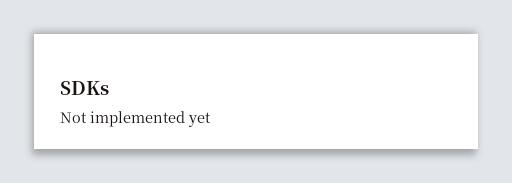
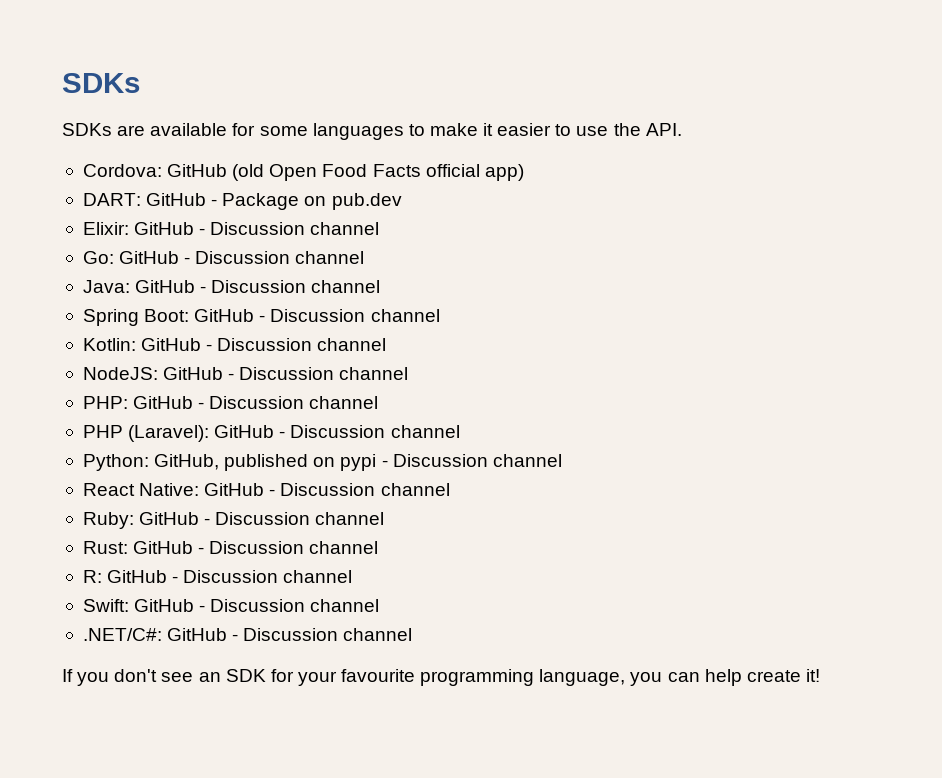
- Not implemented yet
+ SDKs are available for some languages to make it easier to use the API.
+ Cordova: GitHub (old Open Food Facts official app)
+ DART: GitHub - Package on pub.dev
+ Elixir: GitHub - Discussion channel
+ Go: GitHub - Discussion channel
+ Java: GitHub - Discussion channel
+ Spring Boot: GitHub - Discussion channel
+ Kotlin: GitHub - Discussion channel
+ NodeJS: GitHub - Discussion channel
+ PHP: GitHub - Discussion channel
+ PHP (Laravel): GitHub - Discussion channel
+ Python: GitHub, published on pypi - Discussion channel
+ React Native: GitHub - Discussion channel
+ Ruby: GitHub - Discussion channel
+ Rust: GitHub - Discussion channel
+ R: GitHub - Discussion channel
+ Swift: GitHub - Discussion channel
+ .NET/C#: GitHub - Discussion channel
+ If you don't see an SDK for your favourite programming language, you can help create it!

